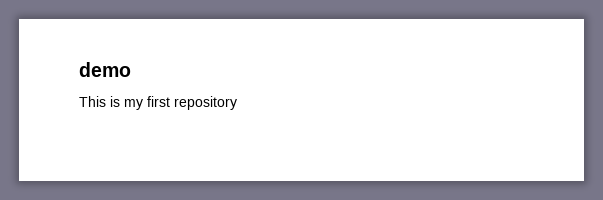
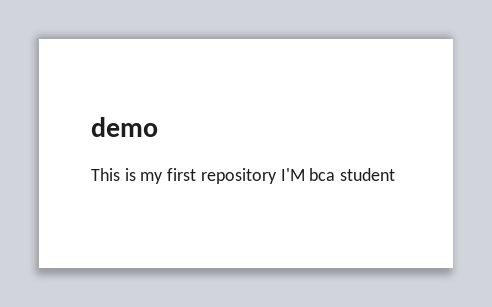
- This is my first repository
+ This is my first repository I'M bca student

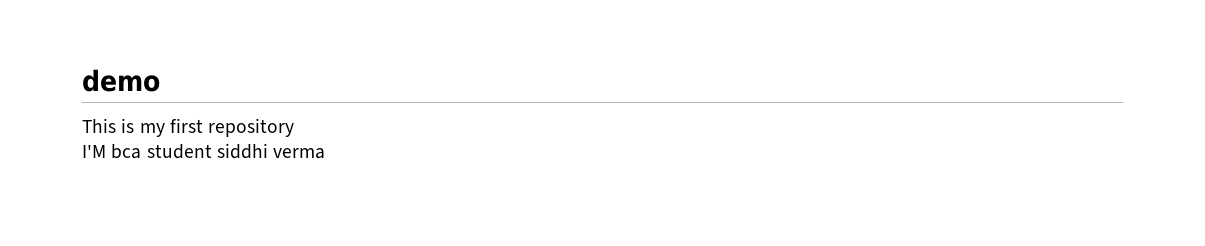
- This is my first repository I'M bca student
+ This is my first repository
+ I'M bca student siddhi verma

